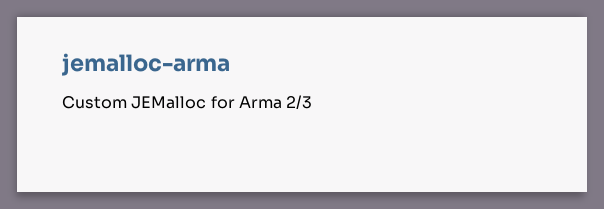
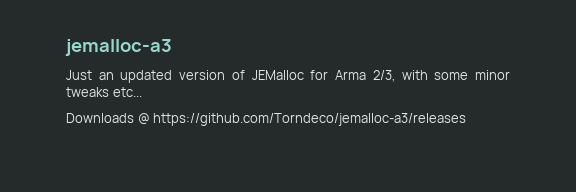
- jemalloc-arma
- Custom JEMalloc for Arma 2/3
+ jemalloc-a3
+ Just an updated version of JEMalloc for Arma 2/3, with some minor tweaks etc...
+ Downloads @ https://github.com/Torndeco/jemalloc-a3/releases

